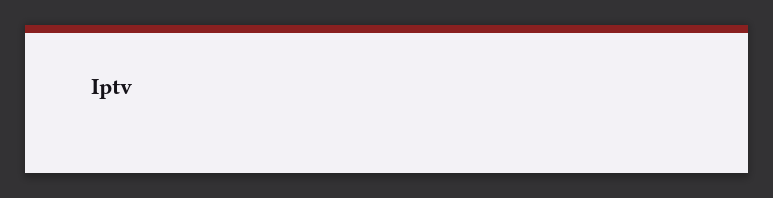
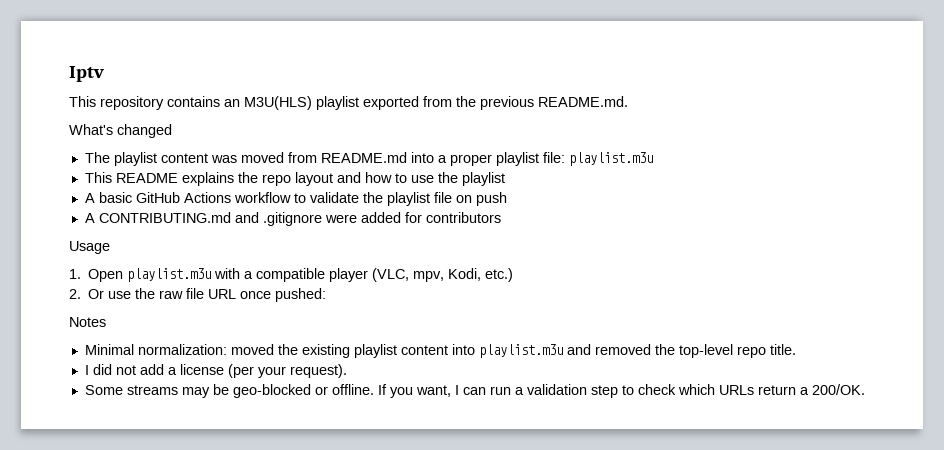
+ This repository contains an M3U(HLS) playlist exported from the previous README.md.
+ What's changed
+ The playlist content was moved from README.md into a proper playlist file: playlist.m3u
+ This README explains the repo layout and how to use the playlist
+ A basic GitHub Actions workflow to validate the playlist file on push
+ A CONTRIBUTING.md and .gitignore were added for contributors
+ Usage
+ 1. Open playlist.m3u with a compatible player (VLC, mpv, Kodi, etc.)
+ 2. Or use the raw file URL once pushed:
+ Notes
+ Minimal normalization: moved the existing playlist content into playlist.m3u and removed the top-level repo title.
+ I did not add a license (per your request).
+ Some streams may be geo-blocked or offline. If you want, I can run a validation step to check which URLs return a 200/OK.

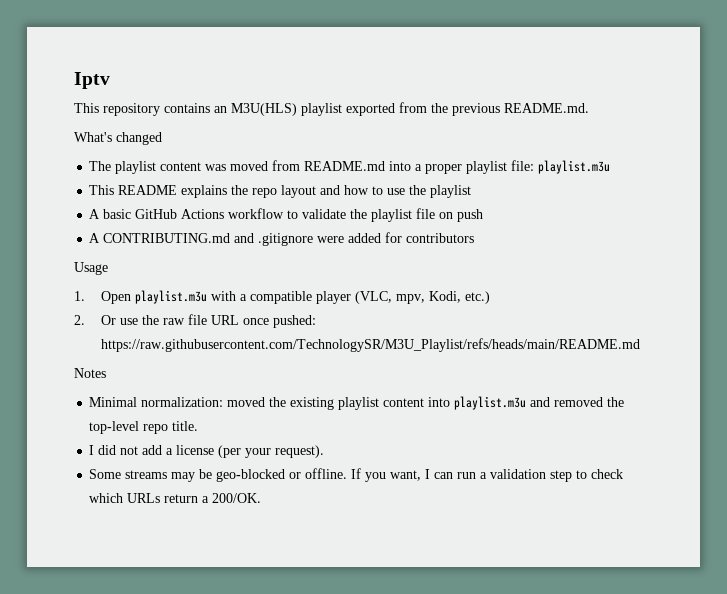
- 2. Or use the raw file URL once pushed:
+ 2. Or use the raw file URL once pushed: https://raw.githubusercontent.com/TechnologySR/M3U_Playlist/refs/heads/main/README.md

